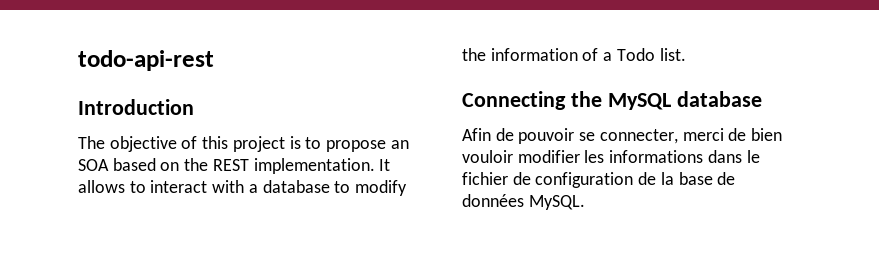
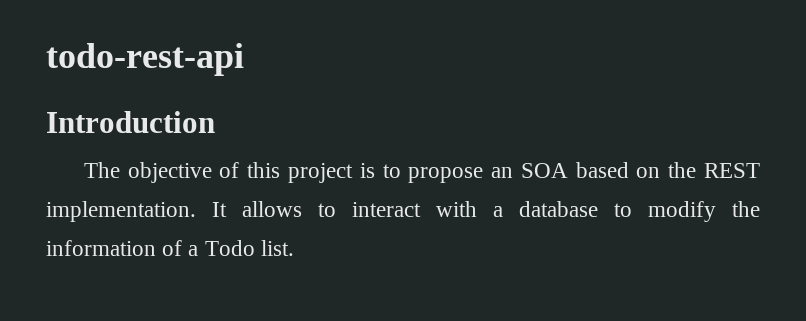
- todo-api-rest
+ todo-rest-api
- Connecting the MySQL database
- Afin de pouvoir se connecter, merci de bien vouloir modifier les informations dans le fichier de configuration de la base de données MySQL.

